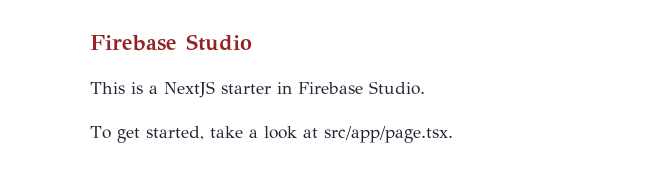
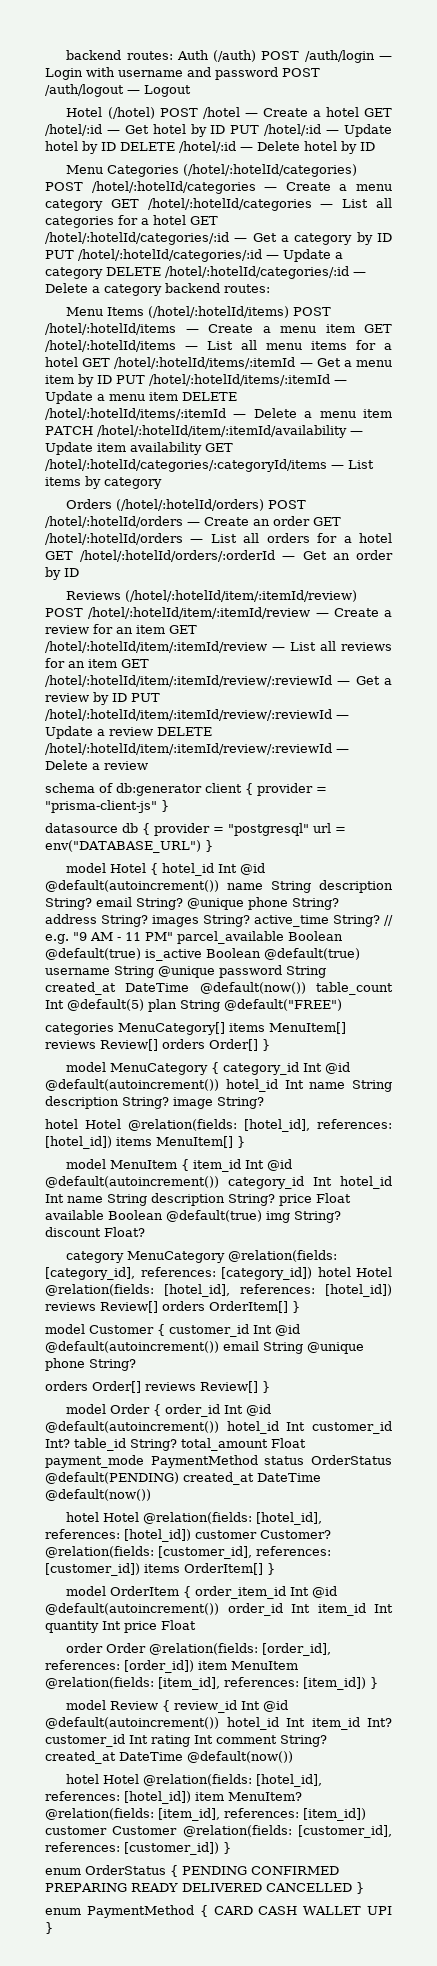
- Firebase Studio
- This is a NextJS starter in Firebase Studio.
- To get started, take a look at src/app/page.tsx.
+ backend routes: Auth (/auth) POST /auth/login — Login with username and password POST /auth/logout — Logout
+ Hotel (/hotel) POST /hotel — Create a hotel GET /hotel/:id — Get hotel by ID PUT /hotel/:id — Update hotel by ID DELETE /hotel/:id — Delete hotel by ID
+ Menu Categories (/hotel/:hotelId/categories) POST /hotel/:hotelId/categories — Create a menu category GET /hotel/:hotelId/categories — List all categories for a hotel GET /hotel/:hotelId/categories/:id — Get a category by ID PUT /hotel/:hotelId/categories/:id — Update a category DELETE /hotel/:hotelId/categories/:id — Delete a category backend routes:
+ Menu Items (/hotel/:hotelId/items) POST /hotel/:hotelId/items — Create a menu item GET /hotel/:hotelId/items — List all menu items for a hotel GET /hotel/:hotelId/items/:itemId — Get a menu item by ID PUT /hotel/:hotelId/items/:itemId — Update a menu item DELETE /hotel/:hotelId/items/:itemId — Delete a menu item PATCH /hotel/:hotelId/item/:itemId/availability — Update item availability GET /hotel/:hotelId/categories/:categoryId/items — List items by category
+ Orders (/hotel/:hotelId/orders) POST /hotel/:hotelId/orders — Create an order GET /hotel/:hotelId/orders — List all orders for a hotel GET /hotel/:hotelId/orders/:orderId — Get an order by ID
+ Reviews (/hotel/:hotelId/item/:itemId/review) POST /hotel/:hotelId/item/:itemId/review — Create a review for an item GET /hotel/:hotelId/item/:itemId/review — List all reviews for an item GET /hotel/:hotelId/item/:itemId/review/:reviewId — Get a review by ID PUT /hotel/:hotelId/item/:itemId/review/:reviewId — Update a review DELETE /hotel/:hotelId/item/:itemId/review/:reviewId — Delete a review
+ schema of db:generator client { provider = "prisma-client-js" }
+ datasource db { provider = "postgresql" url = env("DATABASE_URL") }
+ model Hotel { hotel_id Int @id @default(autoincrement()) name String description String? email String? @unique phone String? address String? images String? active_time String? // e.g. "9 AM - 11 PM" parcel_available Boolean @default(true) is_active Boolean @default(true) username String @unique password String created_at DateTime @default(now()) table_count Int @default(5) plan String @default("FREE")
+ categories MenuCategory[] items MenuItem[] reviews Review[] orders Order[] }
+ model MenuCategory { category_id Int @id @default(autoincrement()) hotel_id Int name String description String? image String?
+ hotel Hotel @relation(fields: [hotel_id], references: [hotel_id]) items MenuItem[] }
+ model MenuItem { item_id Int @id @default(autoincrement()) category_id Int hotel_id Int name String description String? price Float available Boolean @default(true) img String? discount Float?
+ category MenuCategory @relation(fields: [category_id], references: [category_id]) hotel Hotel @relation(fields: [hotel_id], references: [hotel_id]) reviews Review[] orders OrderItem[] }
+ model Customer { customer_id Int @id @default(autoincrement()) email String @unique phone String?
+ orders Order[] reviews Review[] }
+ model Order { order_id Int @id @default(autoincrement()) hotel_id Int customer_id Int? table_id String? total_amount Float payment_mode PaymentMethod status OrderStatus @default(PENDING) created_at DateTime @default(now())
+ hotel Hotel @relation(fields: [hotel_id], references: [hotel_id]) customer Customer? @relation(fields: [customer_id], references: [customer_id]) items OrderItem[] }
+ model OrderItem { order_item_id Int @id @default(autoincrement()) order_id Int item_id Int quantity Int price Float
+ order Order @relation(fields: [order_id], references: [order_id]) item MenuItem @relation(fields: [item_id], references: [item_id]) }
+ model Review { review_id Int @id @default(autoincrement()) hotel_id Int item_id Int? customer_id Int rating Int comment String? created_at DateTime @default(now())
+ hotel Hotel @relation(fields: [hotel_id], references: [hotel_id]) item MenuItem? @relation(fields: [item_id], references: [item_id]) customer Customer @relation(fields: [customer_id], references: [customer_id]) }
+ enum OrderStatus { PENDING CONFIRMED PREPARING READY DELIVERED CANCELLED }
+ enum PaymentMethod { CARD CASH WALLET UPI }

